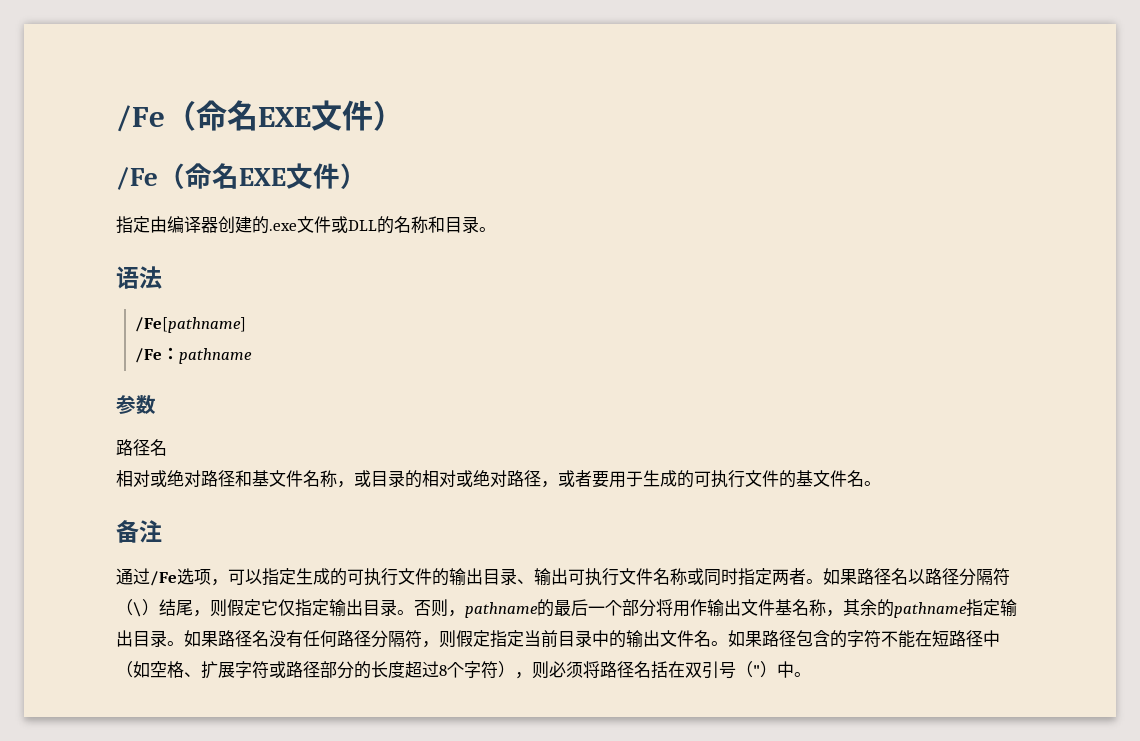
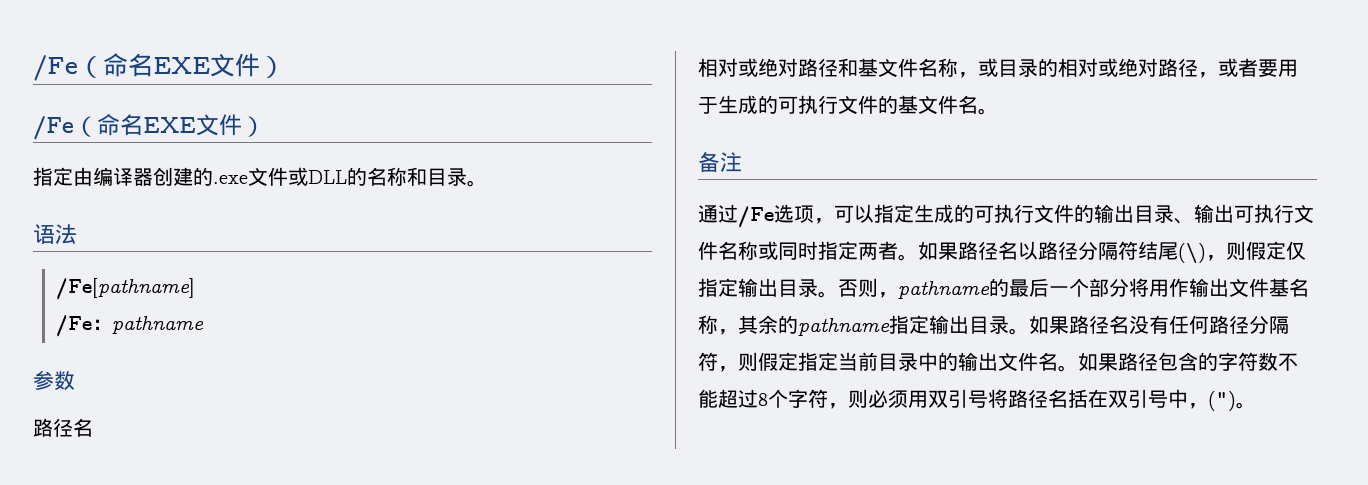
- 如果路径名以路径分隔符（\）结尾，则假定它仅指定输出目录。
+ 如果路径名以路径分隔符结尾(\)，则假定仅指定输出目录。
- 如果路径包含的字符不能在短路径中（如空格、扩展字符或路径部分的长度超过8个字符），则必须将路径名括在双引号（"）中。
+ 如果路径包含的字符数不能超过8个字符，则必须用双引号将路径名括在双引号中，(")。

